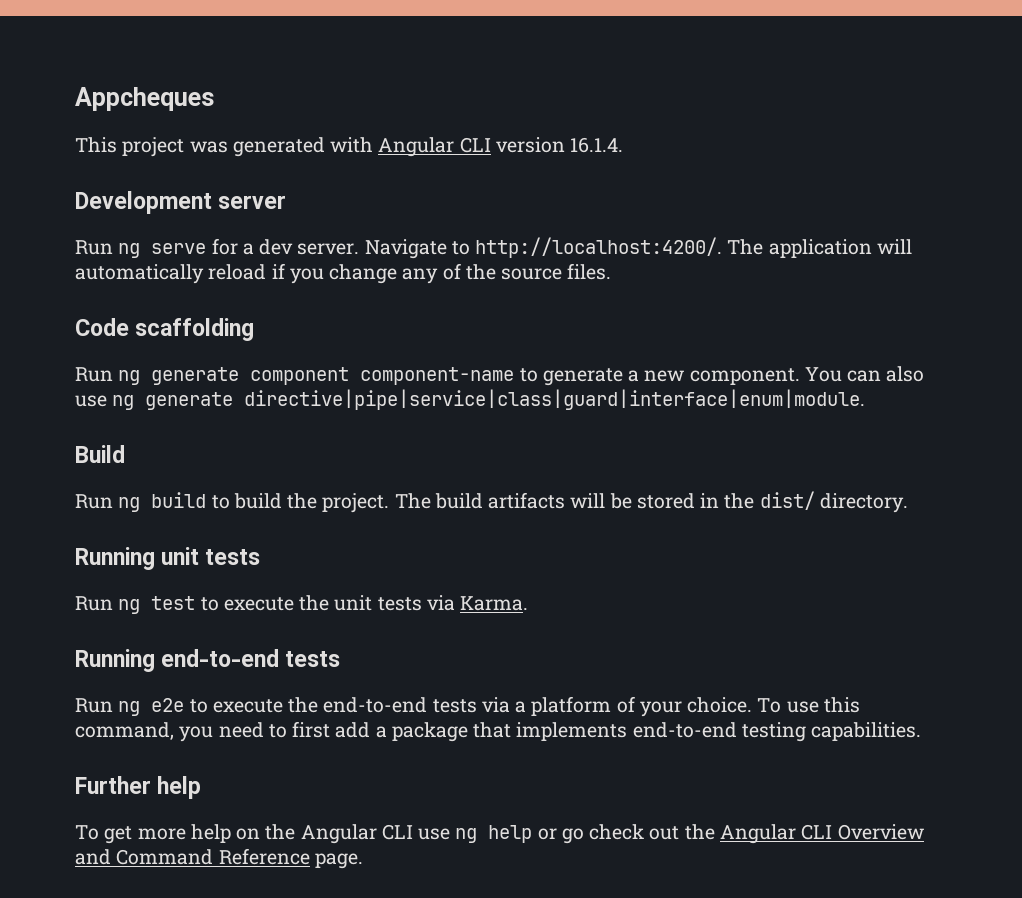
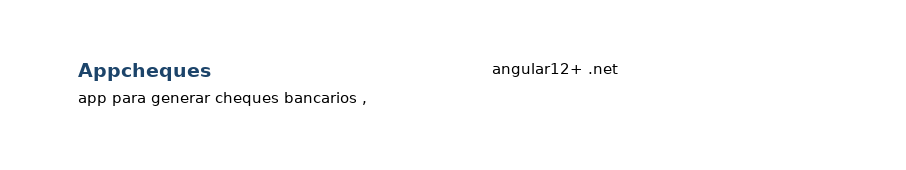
- This project was generated with Angular CLI version 16.1.4.
- Development server
- Run ng serve for a dev server. Navigate to http://localhost:4200/. The application will automatically reload if you change any of the source files.
- Code scaffolding
- Run ng generate component component-name to generate a new component. You can also use ng generate directive|pipe|service|class|guard|interface|enum|module.
- Build
- Run ng build to build the project. The build artifacts will be stored in the dist/ directory.
- Running unit tests
- Run ng test to execute the unit tests via Karma.
- Running end-to-end tests
- Run ng e2e to execute the end-to-end tests via a platform of your choice. To use this command, you need to first add a package that implements end-to-end testing capabilities.
- Further help
- To get more help on the Angular CLI use ng help or go check out the Angular CLI Overview and Command Reference page.
+ app para generar cheques bancarios , angular12+ .net

